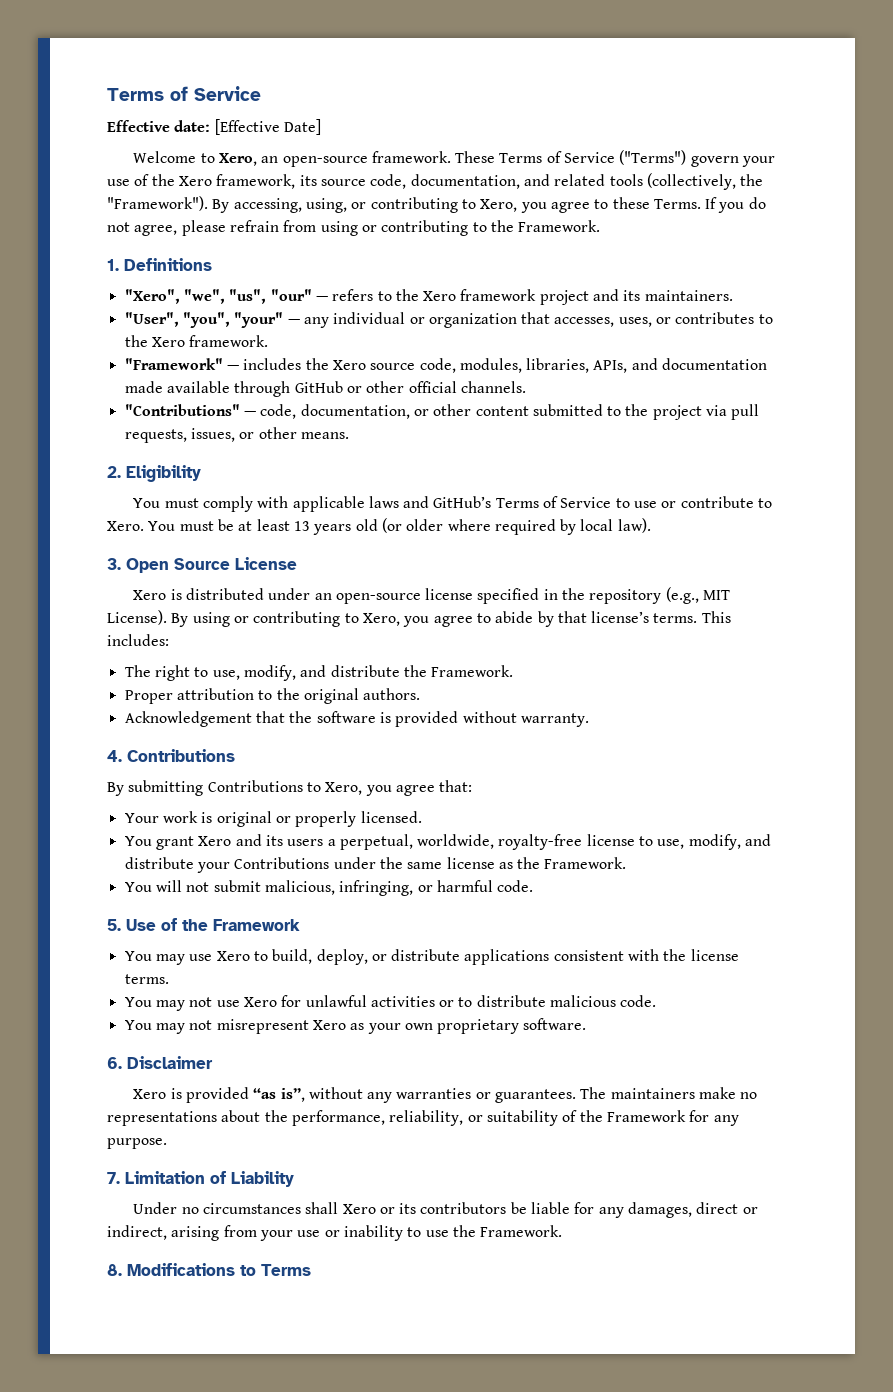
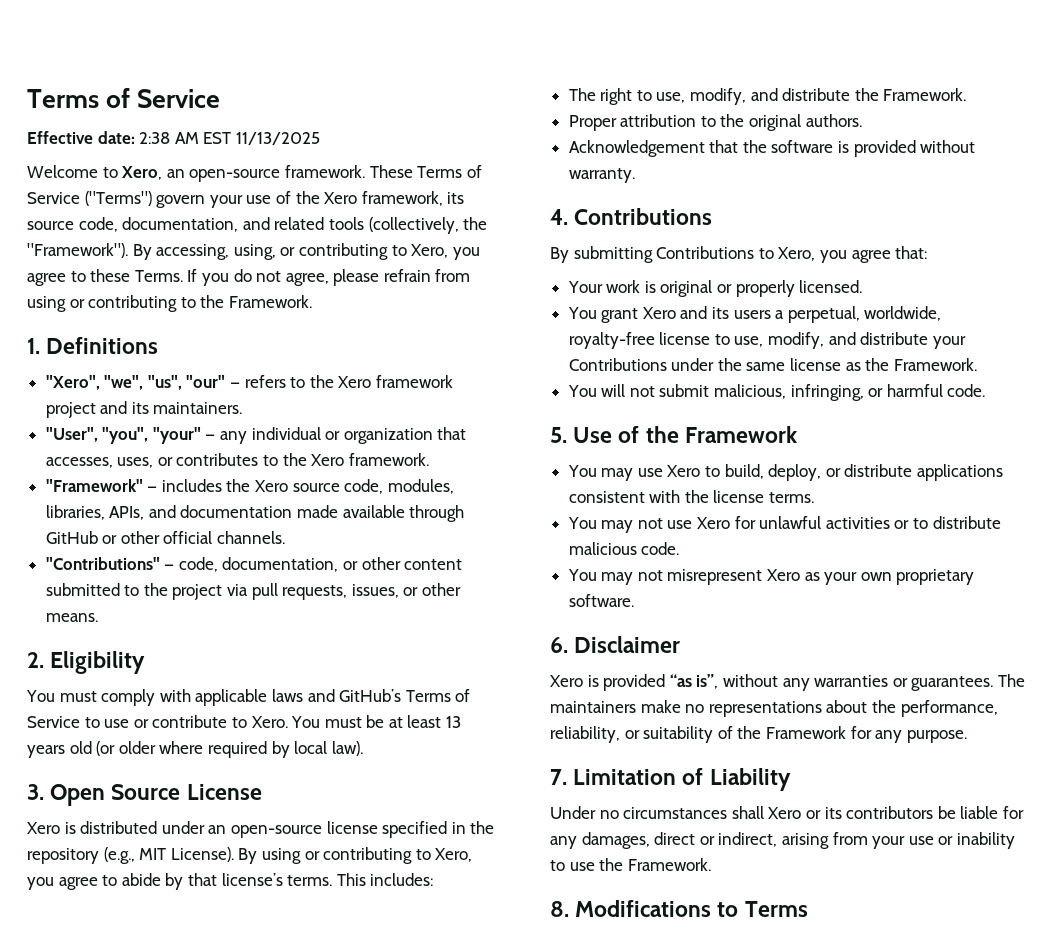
- Effective date: [Effective Date]
+ Effective date: 2:38 AM EST 11/13/2025

